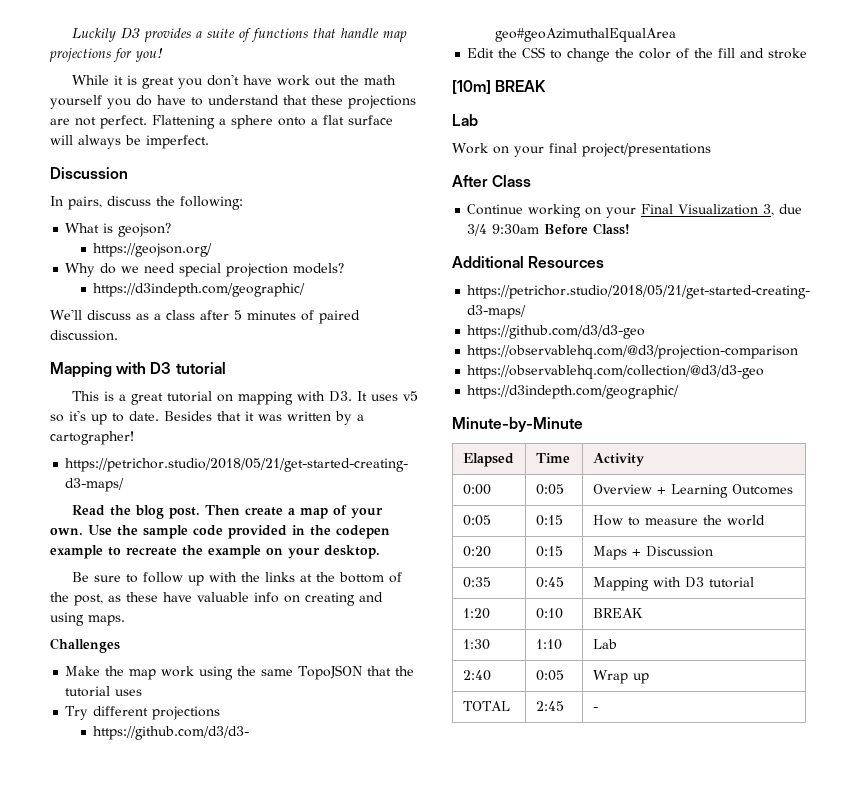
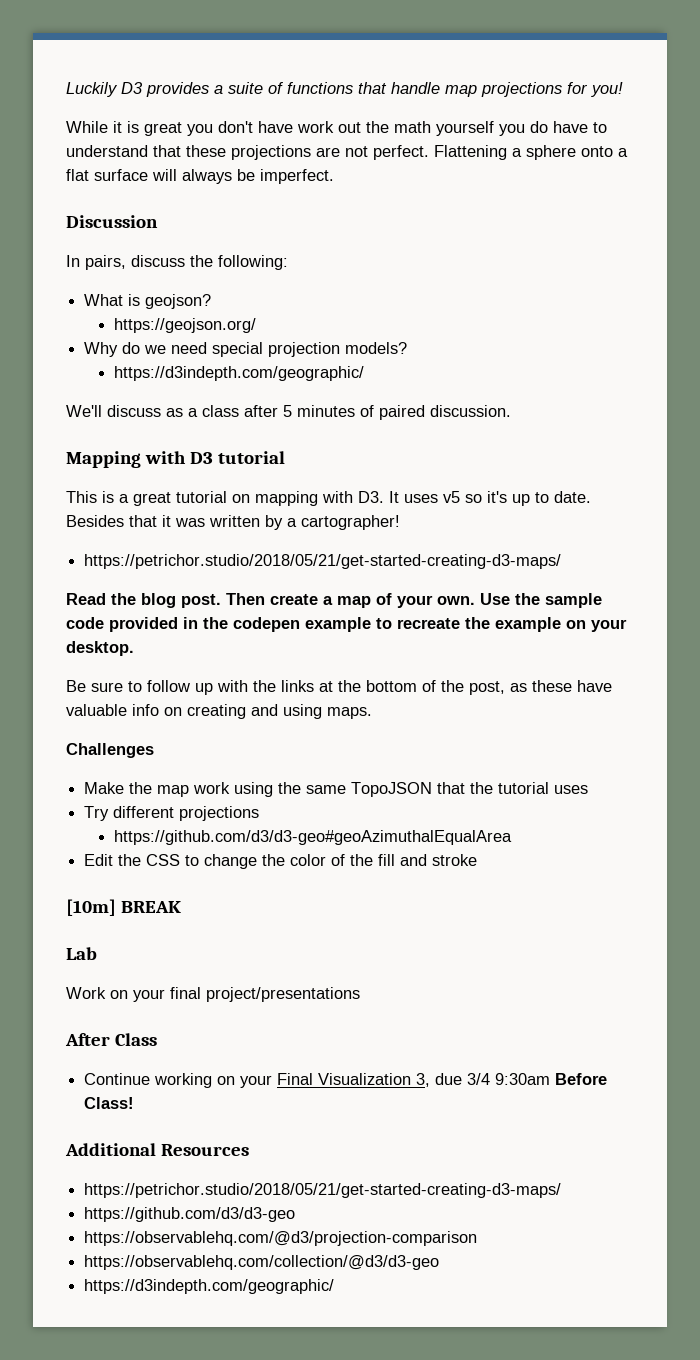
- Minute-by-Minute
- Elapsed | Time | Activity
- 0:00 | 0:05 | Overview + Learning Outcomes
- 0:05 | 0:15 | How to measure the world
- 0:20 | 0:15 | Maps + Discussion
- 0:35 | 0:45 | Mapping with D3 tutorial
- 1:20 | 0:10 | BREAK
- 1:30 | 1:10 | Lab
- 2:40 | 0:05 | Wrap up
- TOTAL | 2:45 | -

